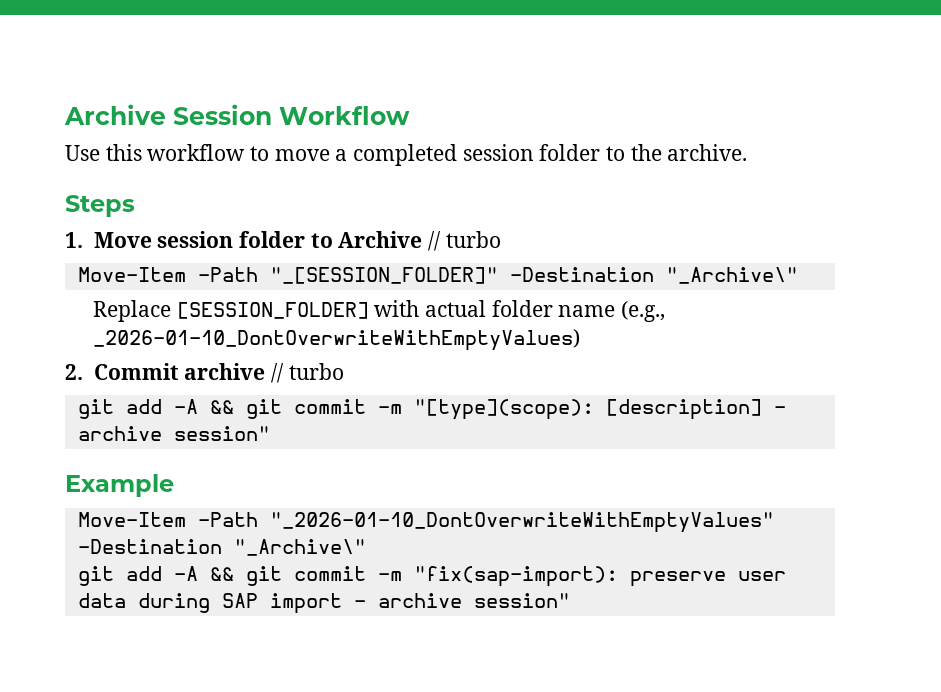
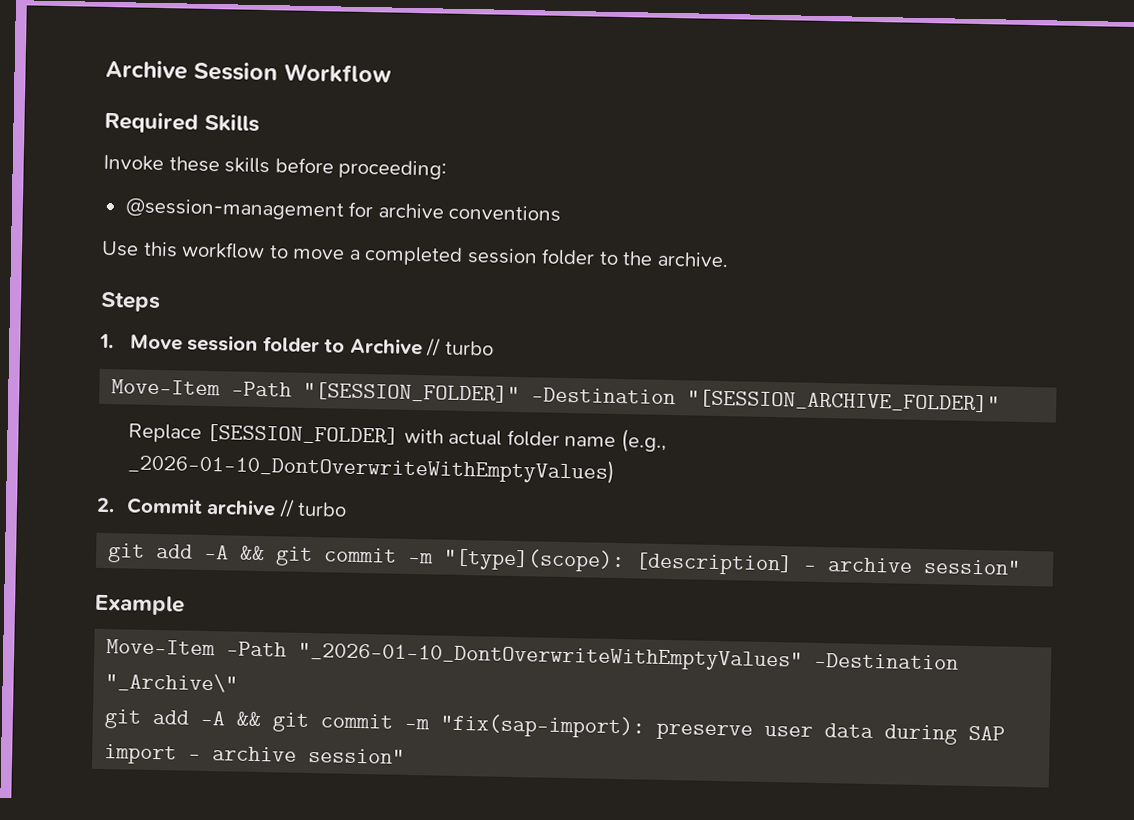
+ Required Skills
+ Invoke these skills before proceeding:
+ @session-management for archive conventions
- Move-Item -Path "_[SESSION_FOLDER]" -Destination "_Archive\"
+ Move-Item -Path "[SESSION_FOLDER]" -Destination "[SESSION_ARCHIVE_FOLDER]"

